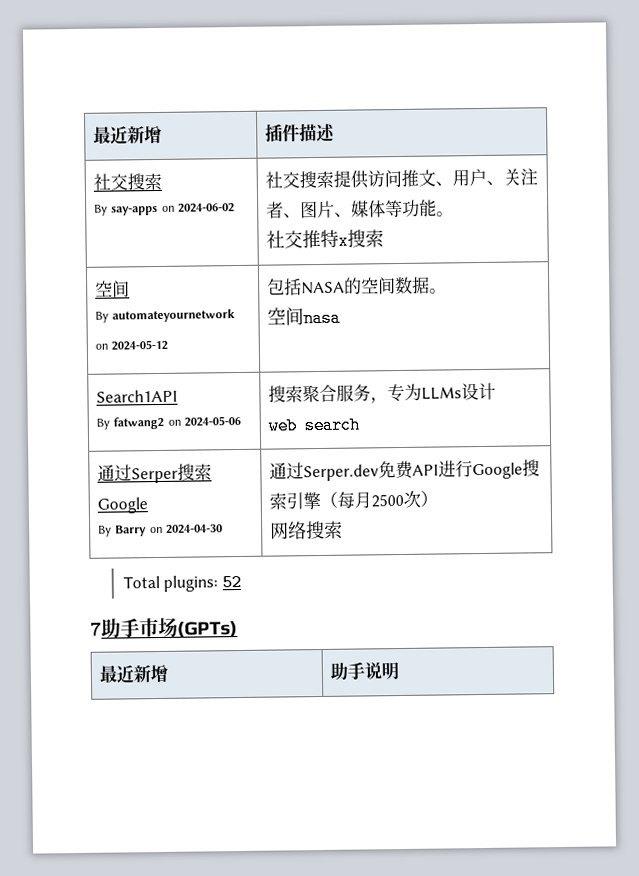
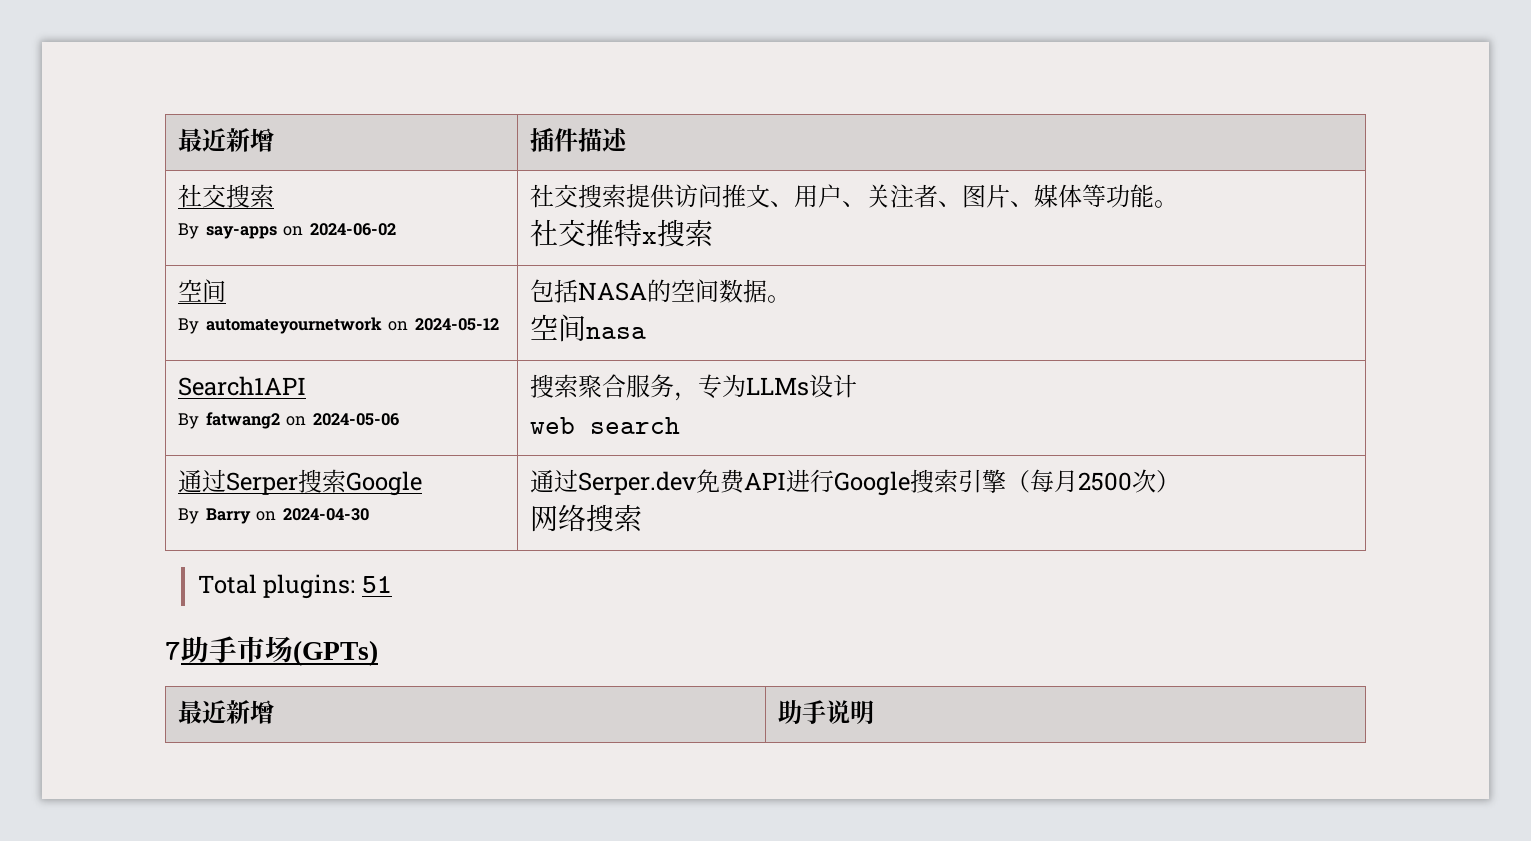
- Total plugins: 52
+ Total plugins: 51

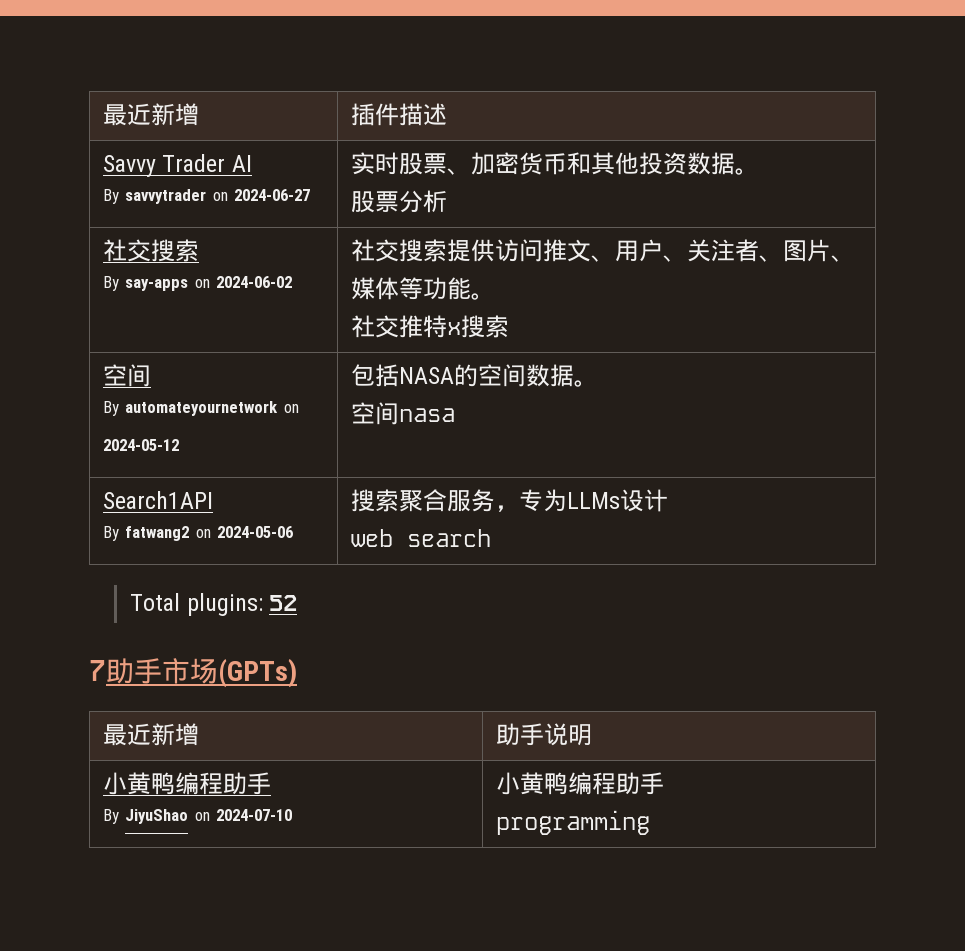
+ Savvy Trader AI
+ By savvytrader on 2024-06-27 | 实时股票、加密货币和其他投资数据。
+ 股票分析
- 通过Serper搜索Google
- By Barry on 2024-04-30 | 通过Serper.dev免费API进行Google搜索引擎（每月2500次）
- 网络搜索
- Total plugins: 51
+ Total plugins: 52
  最近新增 | 助手说明
+ 小黄鸭编程助手
+ By JiyuShao on 2024-07-10 | 小黄鸭编程助手
+ programming

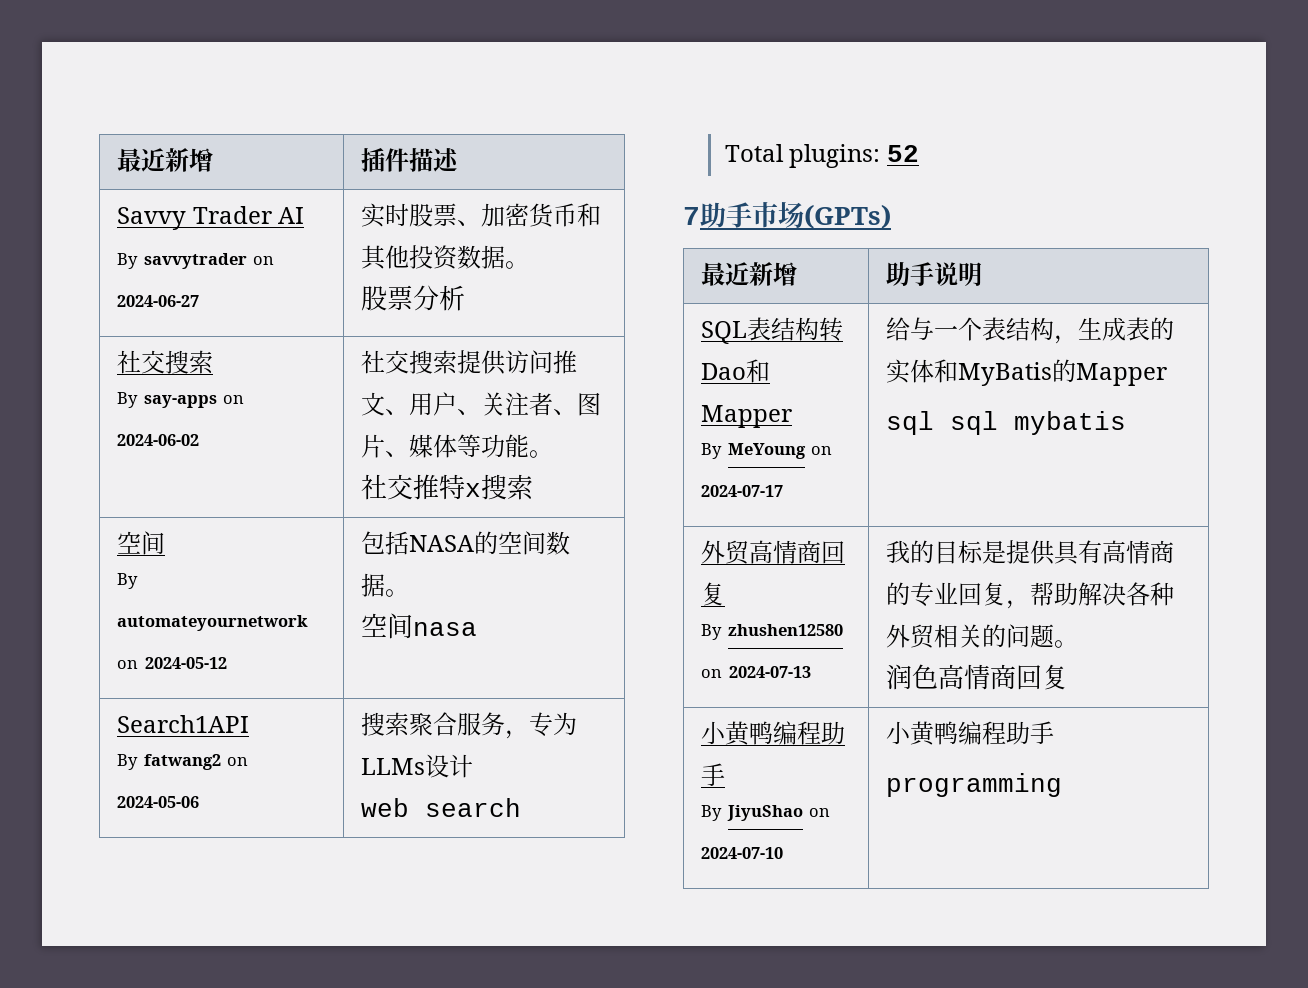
+ SQL表结构转Dao和Mapper
+ By MeYoung on 2024-07-17 | 给与一个表结构，生成表的实体和MyBatis的Mapper
+ sql sql mybatis
+ 外贸高情商回复
+ By zhushen12580 on 2024-07-13 | 我的目标是提供具有高情商的专业回复，帮助解决各种外贸相关的问题。
+ 润色高情商回复

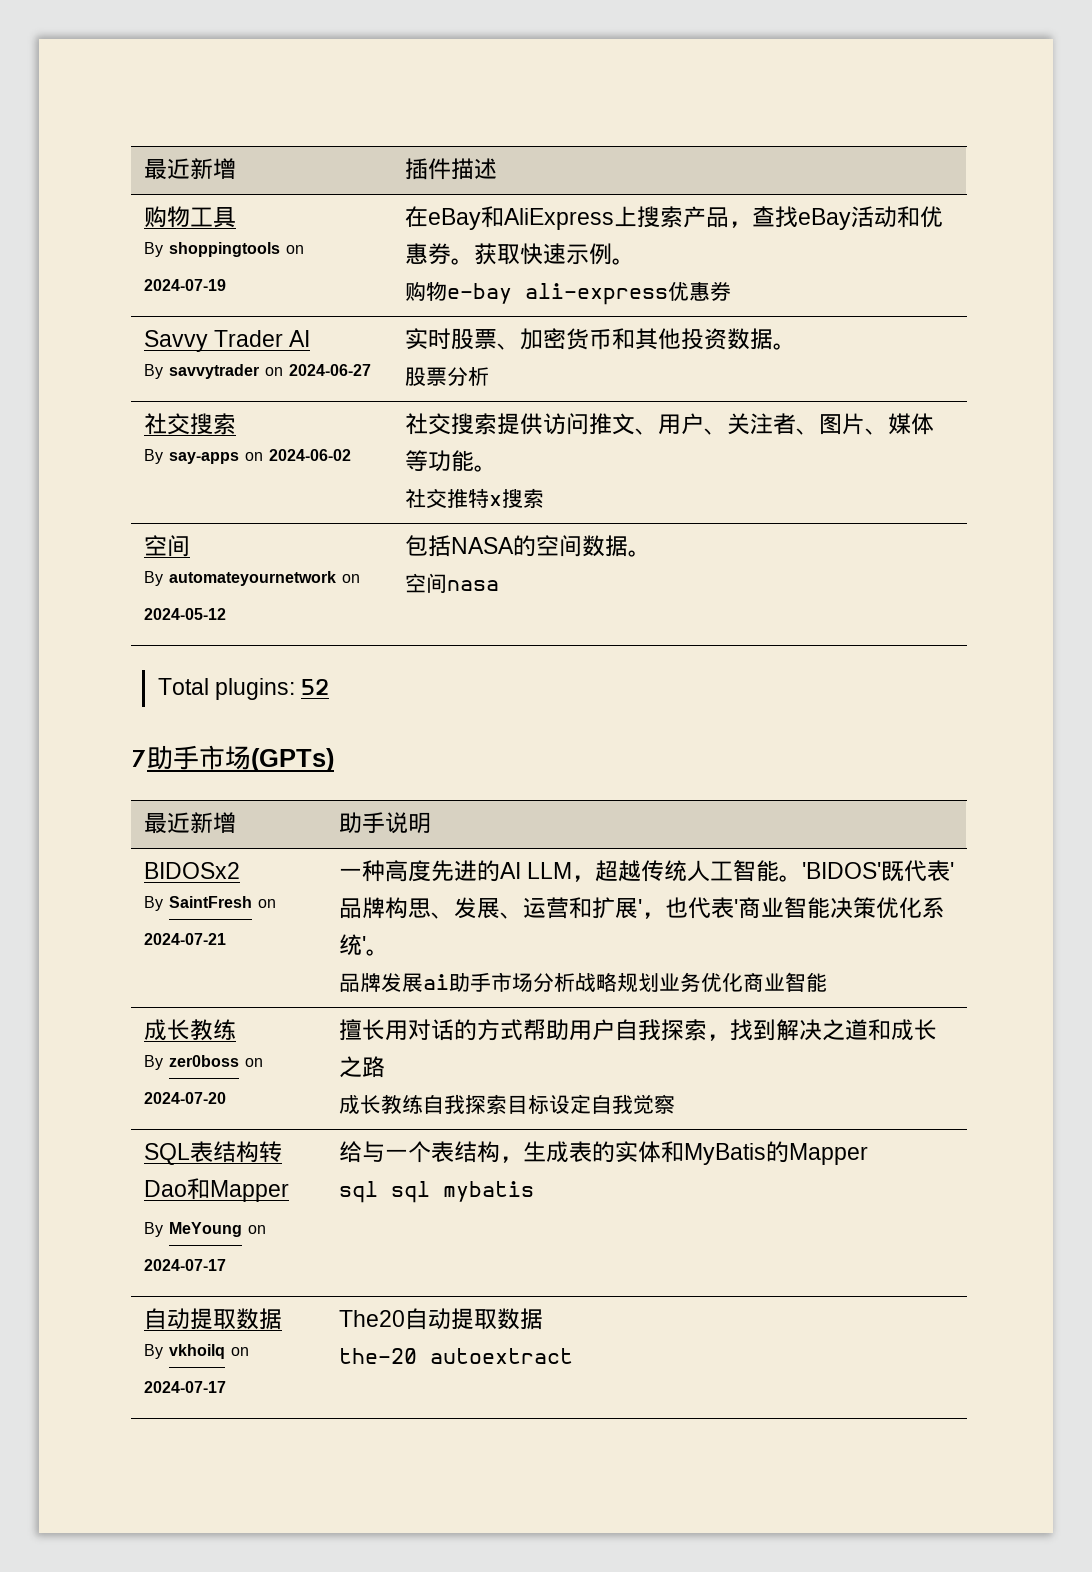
+ 购物工具
+ By shoppingtools on 2024-07-19 | 在eBay和AliExpress上搜索产品，查找eBay活动和优惠券。获取快速示例。
+ 购物e-bay ali-express优惠券
- Search1API
- By fatwang2 on 2024-05-06 | 搜索聚合服务，专为LLMs设计
- web search
+ BIDOSx2
+ By SaintFresh on 2024-07-21 | 一种高度先进的AI LLM，超越传统人工智能。'BIDOS'既代表'品牌构思、发展、运营和扩展'，也代表'商业智能决策优化系统'。
+ 品牌发展ai助手市场分析战略规划业务优化商业智能
+ 成长教练
+ By zer0boss on 2024-07-20 | 擅长用对话的方式帮助用户自我探索，找到解决之道和成长之路
+ 成长教练自我探索目标设定自我觉察
  SQL表结构转Dao和Mapper
  By MeYoung on 2024-07-17 | 给与一个表结构，生成表的实体和MyBatis的Mapper
  sql sql mybatis
- 外贸高情商回复
- By zhushen12580 on 2024-07-13 | 我的目标是提供具有高情商的专业回复，帮助解决各种外贸相关的问题。
- 润色高情商回复
- 小黄鸭编程助手
- By JiyuShao on 2024-07-10 | 小黄鸭编程助手
- programming
+ 自动提取数据
+ By vkhoilq on 2024-07-17 | The20自动提取数据
+ the-20 autoextract

